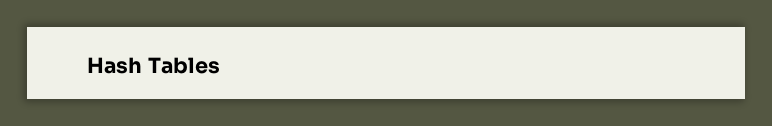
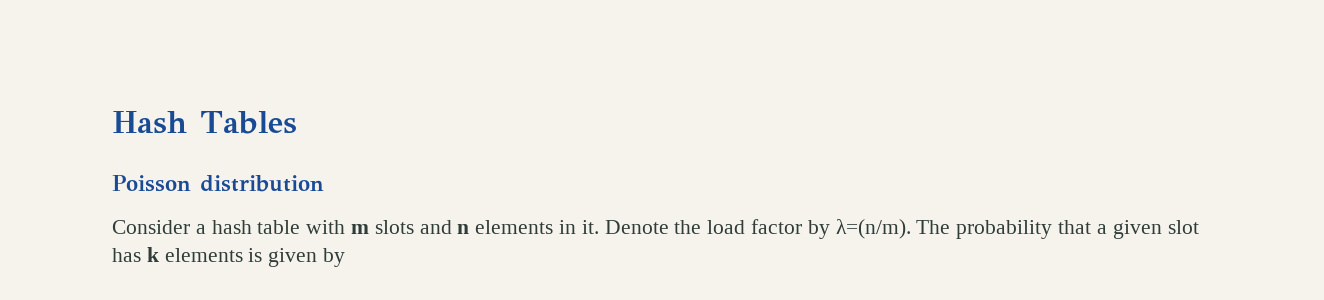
+ Poisson distribution
+ Consider a hash table with m slots and n elements in it. Denote the load factor by λ=(n/m). The probability that a given slot has k elements is given by

